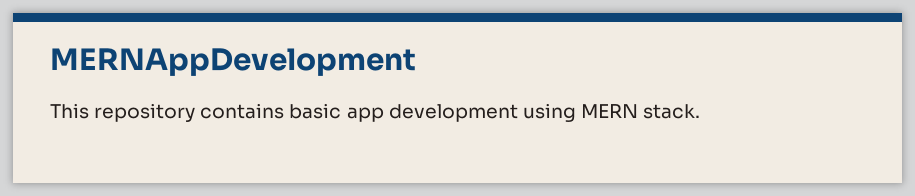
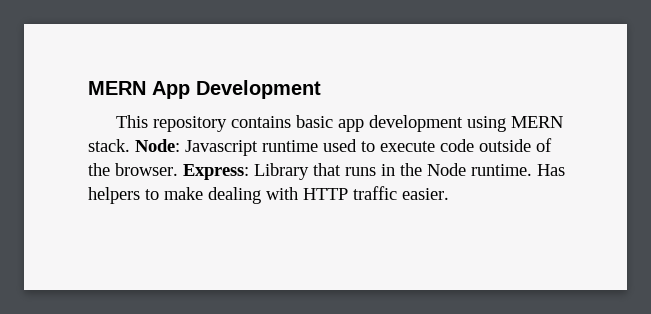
- MERNAppDevelopment
+ MERN App Development
+ Node: Javascript runtime used to execute code outside of the browser. Express: Library that runs in the Node runtime. Has helpers to make dealing with HTTP traffic easier.

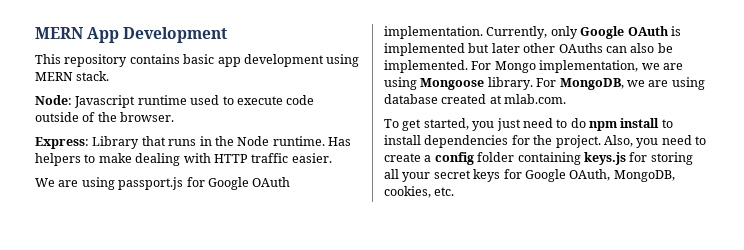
- This repository contains basic app development using MERN stack. Node: Javascript runtime used to execute code outside of the browser. Express: Library that runs in the Node runtime.
+ This repository contains basic app development using MERN stack.
+ Node: Javascript runtime used to execute code outside of the browser.
+ Express: Library that runs in the Node runtime.
+ We are using passport.js for Google OAuth implementation. Currently, only Google OAuth is implemented but later other OAuths can also be implemented. For Mongo implementation, we are using Mongoose library. For MongoDB, we are using database created at mlab.com.
+ To get started, you just need to do npm install to install dependencies for the project. Also, you need to create a config folder containing keys.js for storing all your secret keys for Google OAuth, MongoDB, cookies, etc.

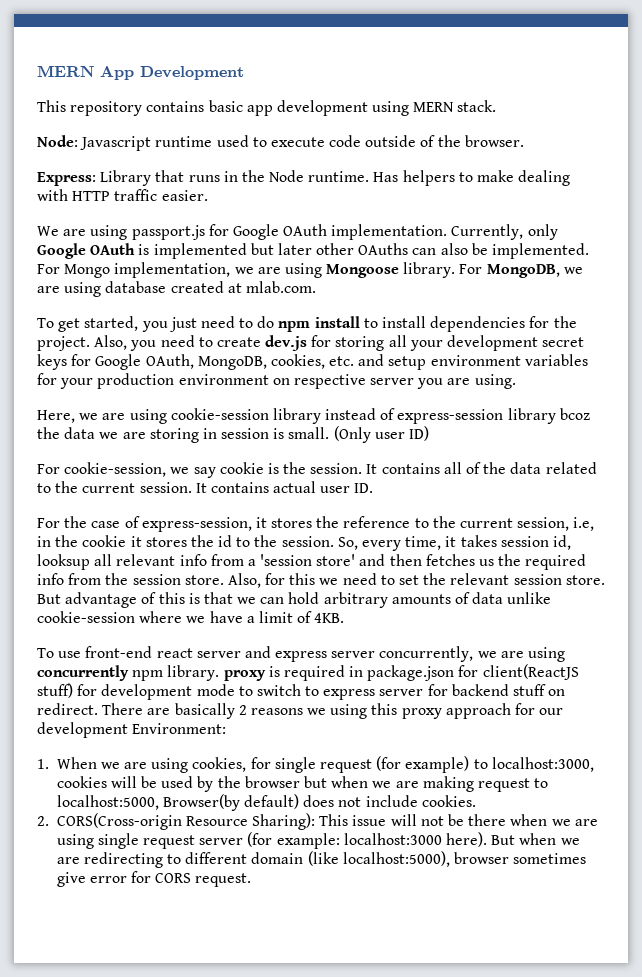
- Also, you need to create a config folder containing keys.js for storing all your secret keys for Google OAuth, MongoDB, cookies, etc.
+ Also, you need to create dev.js for storing all your development secret keys for Google OAuth, MongoDB, cookies, etc. and setup environment variables for your production environment on respective server you are using.
+ Here, we are using cookie-session library instead of express-session library bcoz the data we are storing in session is small. (Only user ID)
+ For cookie-session, we say cookie is the session. It contains all of the data related to the current session. It contains actual user ID.
+ For the case of express-session, it stores the reference to the current session, i.e, in the cookie it stores the id to the session. So, every time, it takes session id, looksup all relevant info from a 'session store' and then fetches us the required info from the session store. Also, for this we need to set the relevant session store. But advantage of this is that we can hold arbitrary amounts of data unlike cookie-session where we have a limit of 4KB.
+ To use front-end react server and express server concurrently, we are using concurrently npm library. proxy is required in package.json for client(ReactJS stuff) for development mode to switch to express server for backend stuff on redirect. There are basically 2 reasons we using this proxy approach for our development Environment:
+ 1. When we are using cookies, for single request (for example) to localhost:3000, cookies will be used by the browser but when we are making request to localhost:5000, Browser(by default) does not include cookies.
+ 2. CORS(Cross-origin Resource Sharing): This issue will not be there when we are using single request server (for example: localhost:3000 here). But when we are redirecting to different domain (like localhost:5000), browser sometimes give error for CORS request.

